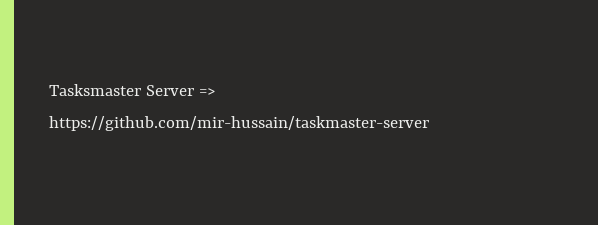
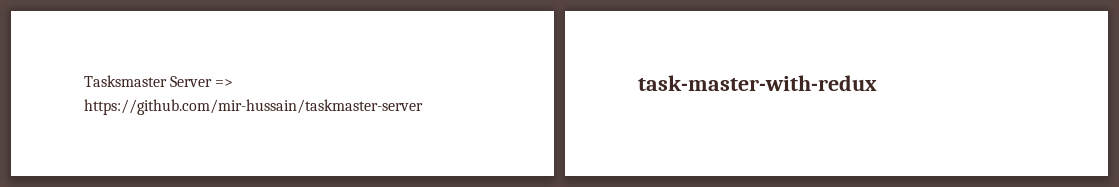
+ task-master-with-redux

